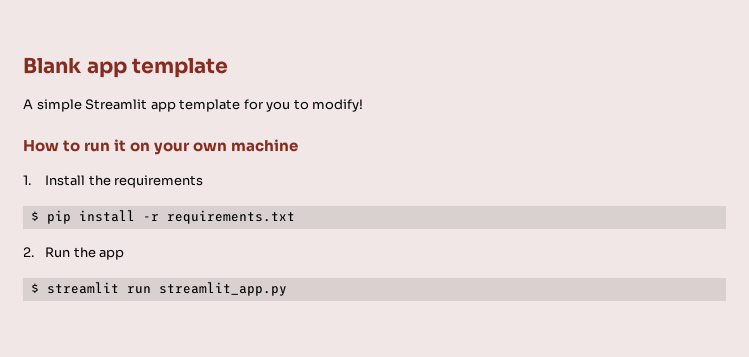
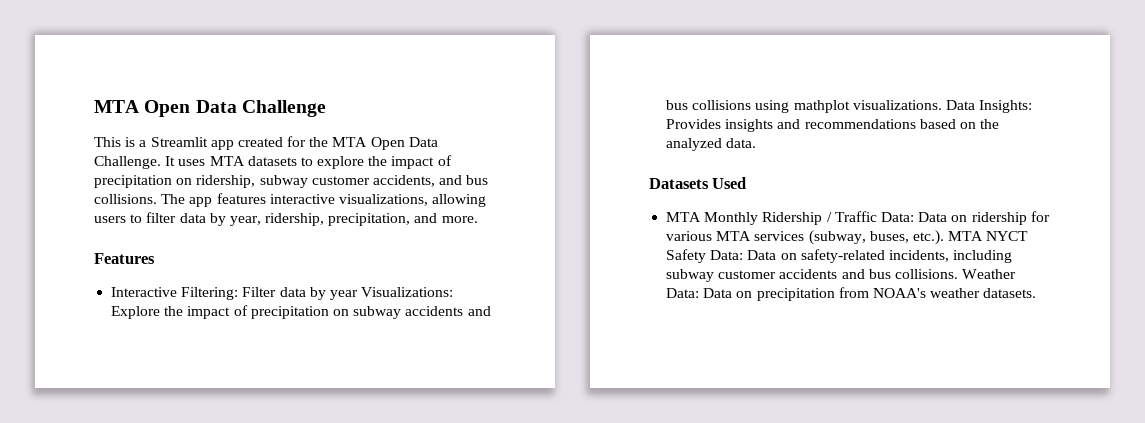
- Blank app template
- A simple Streamlit app template for you to modify!
- How to run it on your own machine
- 1. Install the requirements
- $ pip install -r requirements.txt
- 2. Run the app
- $ streamlit run streamlit_app.py
+ MTA Open Data Challenge
+ This is a Streamlit app created for the MTA Open Data Challenge. It uses MTA datasets to explore the impact of precipitation on ridership, subway customer accidents, and bus collisions. The app features interactive visualizations, allowing users to filter data by year, ridership, precipitation, and more.
+ Features
+ Interactive Filtering: Filter data by year Visualizations: Explore the impact of precipitation on subway accidents and bus collisions using mathplot visualizations. Data Insights: Provides insights and recommendations based on the analyzed data.
+ Datasets Used
+ MTA Monthly Ridership / Traffic Data: Data on ridership for various MTA services (subway, buses, etc.). MTA NYCT Safety Data: Data on safety-related incidents, including subway customer accidents and bus collisions. Weather Data: Data on precipitation from NOAA's weather datasets.

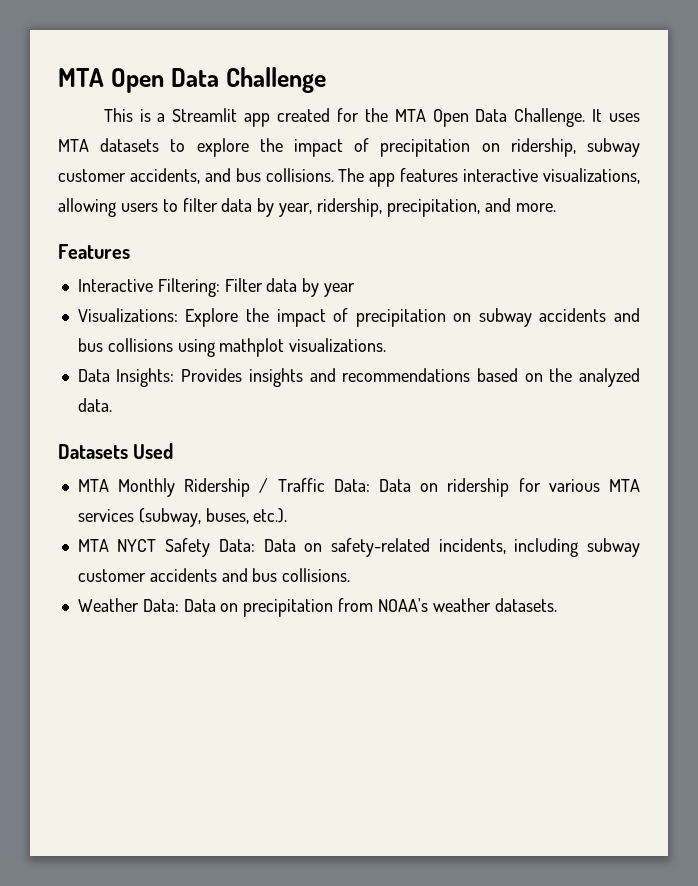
- Interactive Filtering: Filter data by year Visualizations: Explore the impact of precipitation on subway accidents and bus collisions using mathplot visualizations. Data Insights: Provides insights and recommendations based on the analyzed data.
+ Interactive Filtering: Filter data by year
+ Visualizations: Explore the impact of precipitation on subway accidents and bus collisions using mathplot visualizations.
+ Data Insights: Provides insights and recommendations based on the analyzed data.
- MTA Monthly Ridership / Traffic Data: Data on ridership for various MTA services (subway, buses, etc.). MTA NYCT Safety Data: Data on safety-related incidents, including subway customer accidents and bus collisions. Weather Data: Data on precipitation from NOAA's weather datasets.
+ MTA Monthly Ridership / Traffic Data: Data on ridership for various MTA services (subway, buses, etc.).
+ MTA NYCT Safety Data: Data on safety-related incidents, including subway customer accidents and bus collisions.
+ Weather Data: Data on precipitation from NOAA's weather datasets.

